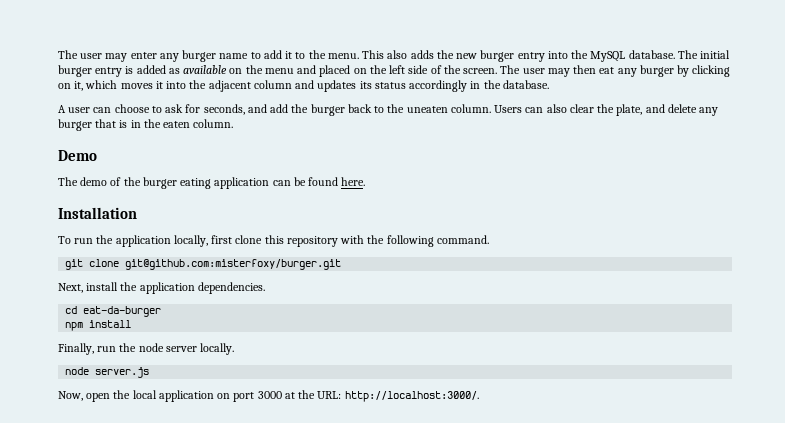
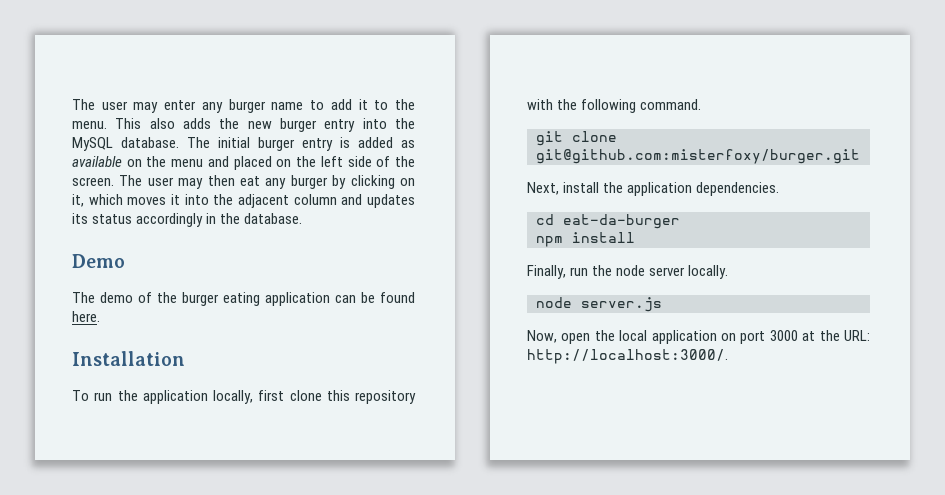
- A user can choose to ask for seconds, and add the burger back to the uneaten column. Users can also clear the plate, and delete any burger that is in the eaten column.

